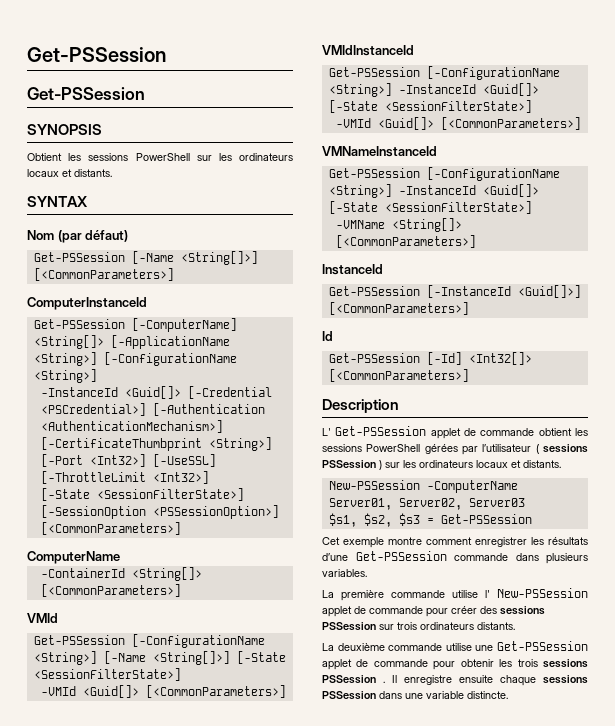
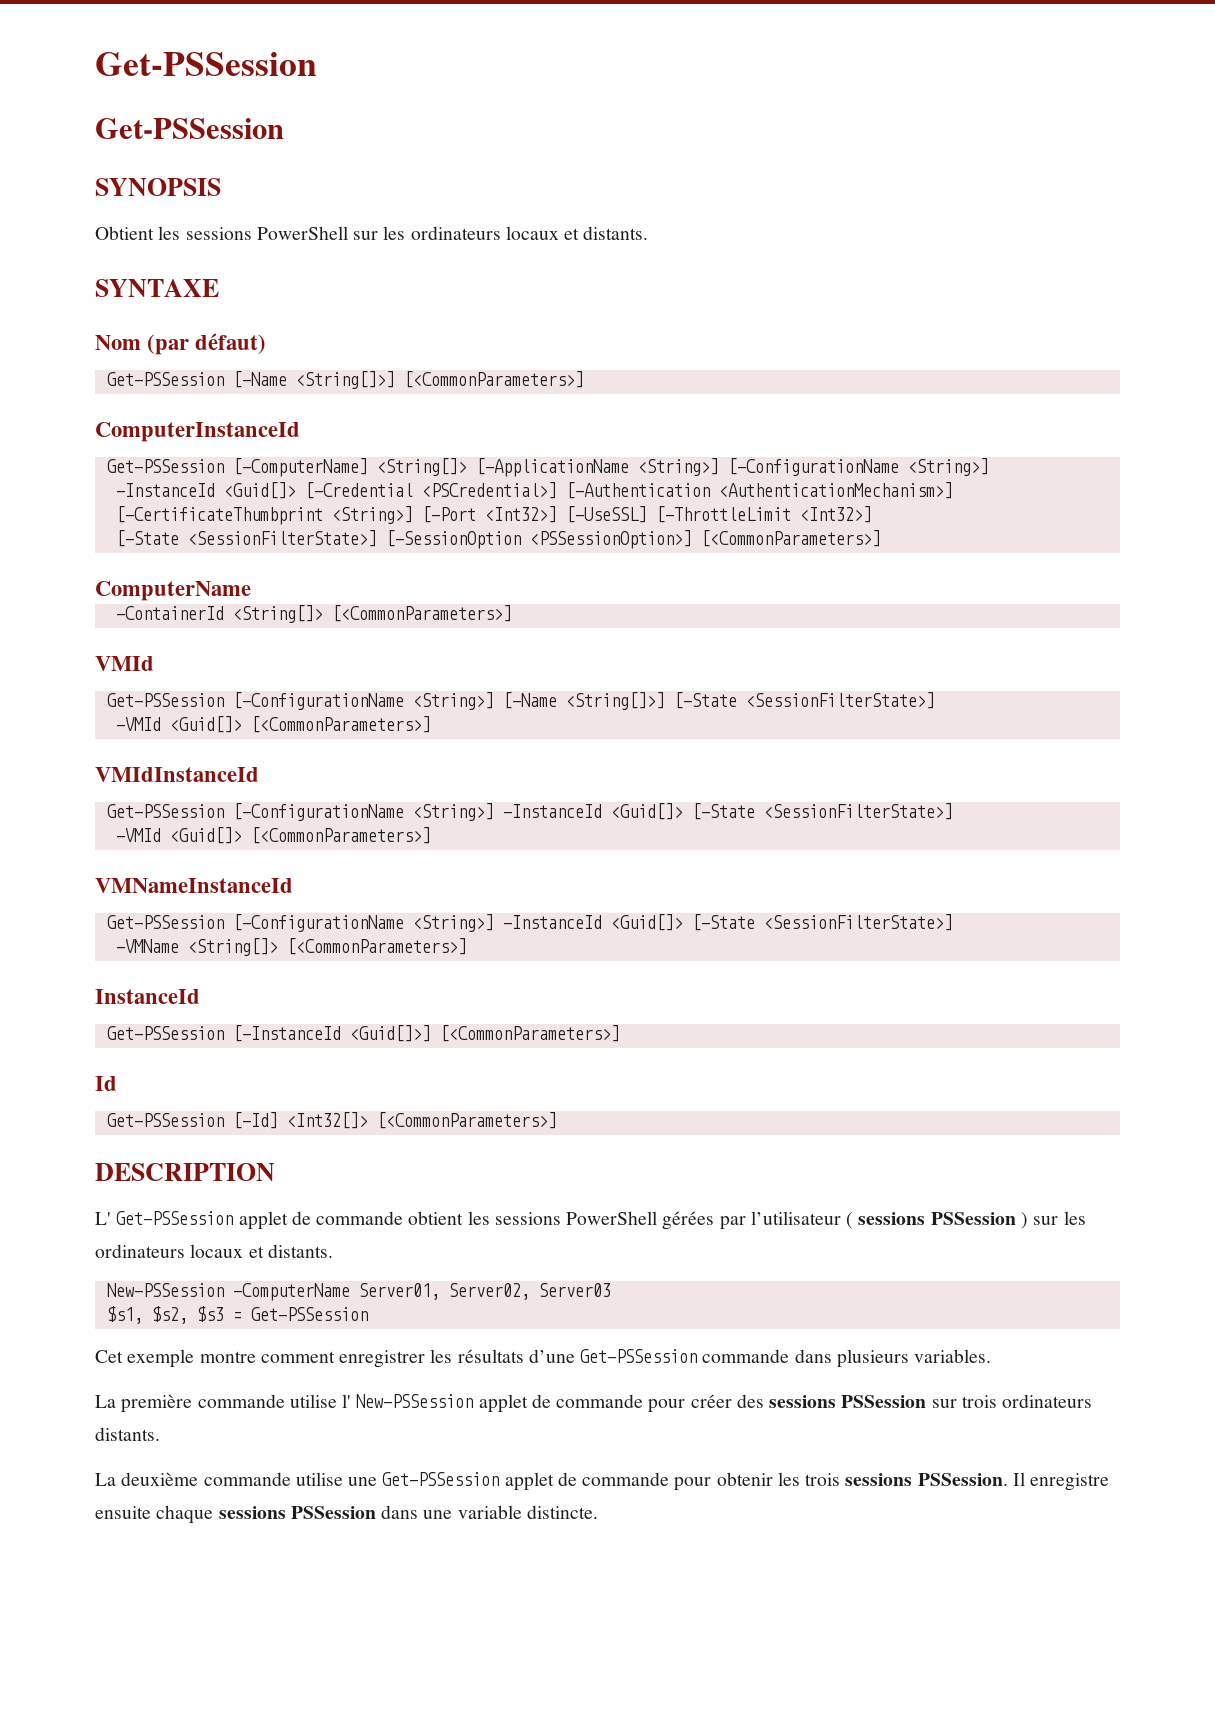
- SYNTAX
+ SYNTAXE
- Description
+ DESCRIPTION
- La deuxième commande utilise une Get-PSSession applet de commande pour obtenir les trois sessions PSSession .
+ La deuxième commande utilise une Get-PSSession applet de commande pour obtenir les trois sessions PSSession.

